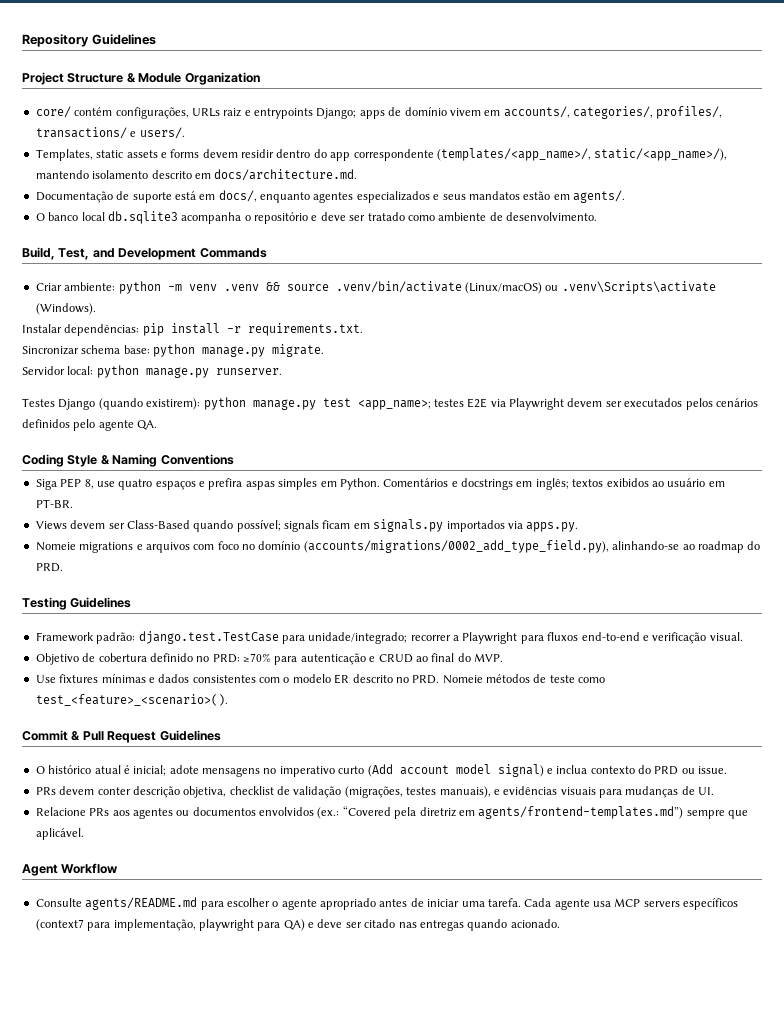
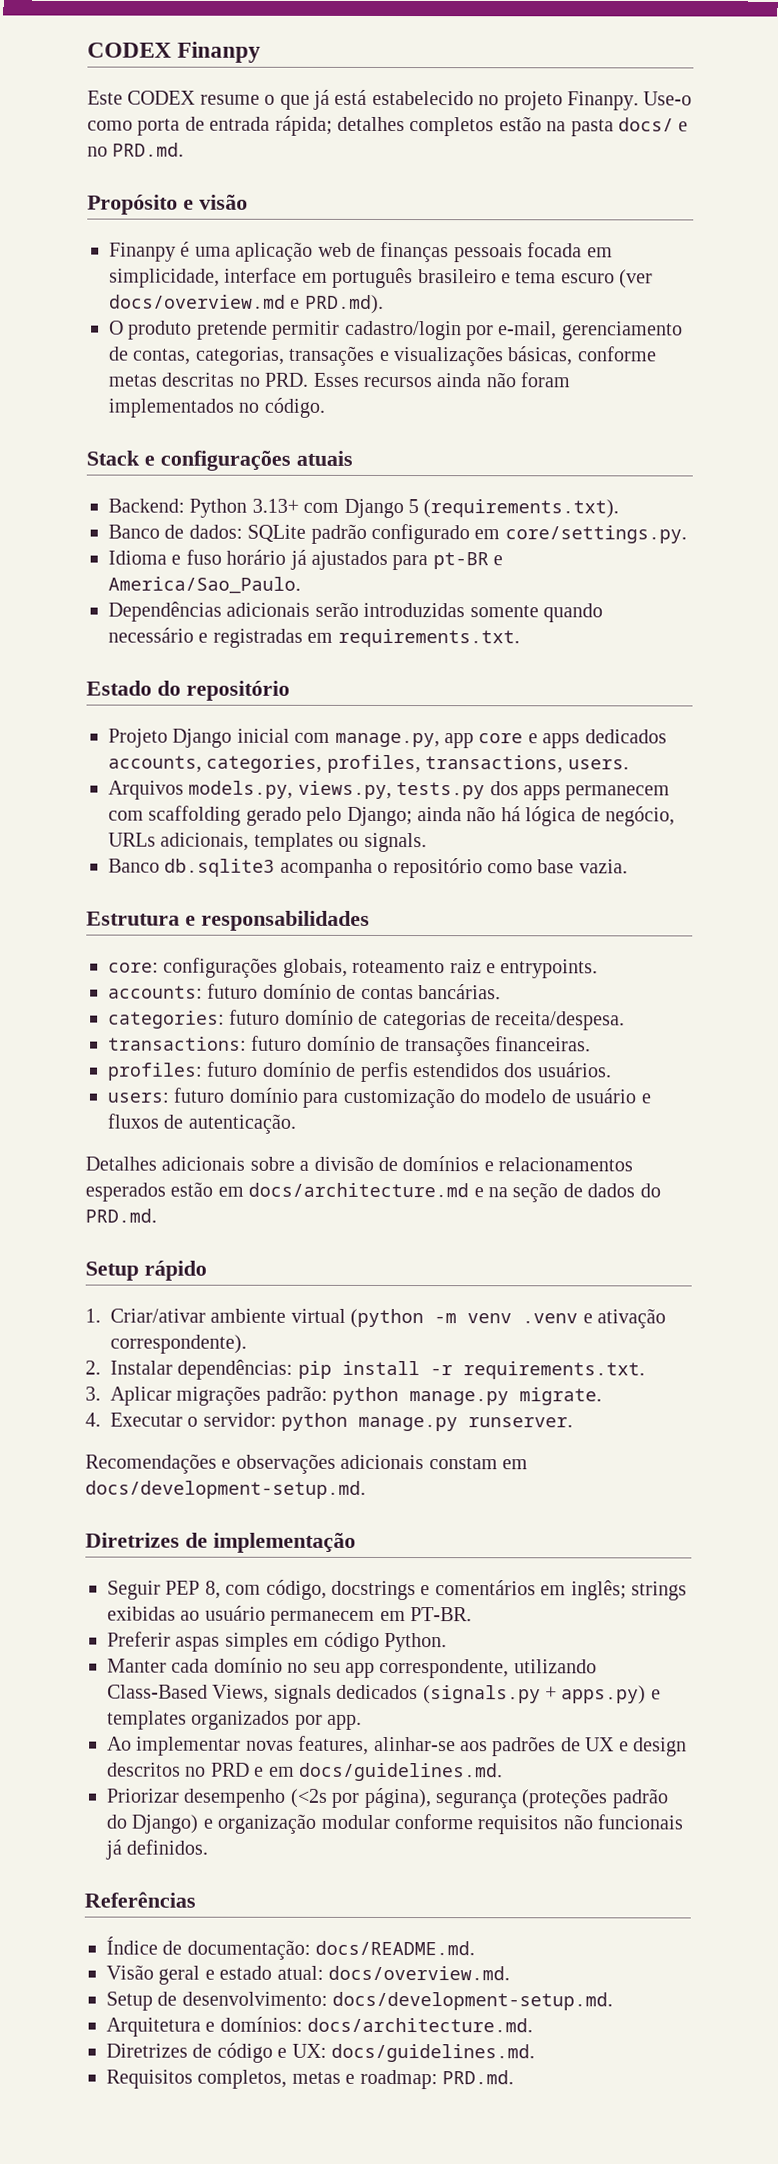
- Repository Guidelines
- Project Structure & Module Organization
- core/ contém configurações, URLs raiz e entrypoints Django; apps de domínio vivem em accounts/, categories/, profiles/, transactions/ e users/.
- Templates, static assets e forms devem residir dentro do app correspondente (templates/<app_name>/, static/<app_name>/), mantendo isolamento descrito em docs/architecture.md.
- Documentação de suporte está em docs/, enquanto agentes especializados e seus mandatos estão em agents/.
- O banco local db.sqlite3 acompanha o repositório e deve ser tratado como ambiente de desenvolvimento.
- Build, Test, and Development Commands
- Criar ambiente: python -m venv .venv && source .venv/bin/activate (Linux/macOS) ou .venv\Scripts\activate (Windows).
- Instalar dependências: pip install -r requirements.txt.
+ CODEX Finanpy
+ Este CODEX resume o que já está estabelecido no projeto Finanpy. Use-o como porta de entrada rápida; detalhes completos estão na pasta docs/ e no PRD.md.
+ Propósito e visão
+ Finanpy é uma aplicação web de finanças pessoais focada em simplicidade, interface em português brasileiro e tema escuro (ver docs/overview.md e PRD.md).
+ O produto pretende permitir cadastro/login por e-mail, gerenciamento de contas, categorias, transações e visualizações básicas, conforme metas descritas no PRD. Esses recursos ainda não foram implementados no código.
+ Stack e configurações atuais
+ Backend: Python 3.13+ com Django 5 (requirements.txt).
+ Banco de dados: SQLite padrão configurado em core/settings.py.
+ Idioma e fuso horário já ajustados para pt-BR e America/Sao_Paulo.
+ Dependências adicionais serão introduzidas somente quando necessário e registradas em requirements.txt.
+ Estado do repositório
+ Projeto Django inicial com manage.py, app core e apps dedicados accounts, categories, profiles, transactions, users.
+ Arquivos models.py, views.py, tests.py dos apps permanecem com scaffolding gerado pelo Django; ainda não há lógica de negócio, URLs adicionais, templates ou signals.
+ Banco db.sqlite3 acompanha o repositório como base vazia.
+ Estrutura e responsabilidades
+ core: configurações globais, roteamento raiz e entrypoints.
+ accounts: futuro domínio de contas bancárias.
+ categories: futuro domínio de categorias de receita/despesa.
+ transactions: futuro domínio de transações financeiras.
+ profiles: futuro domínio de perfis estendidos dos usuários.
+ users: futuro domínio para customização do modelo de usuário e fluxos de autenticação.
+ Detalhes adicionais sobre a divisão de domínios e relacionamentos esperados estão em docs/architecture.md e na seção de dados do PRD.md.
+ Setup rápido
+ 1. Criar/ativar ambiente virtual (python -m venv .venv e ativação correspondente).
+ 2. Instalar dependências: pip install -r requirements.txt.
- Sincronizar schema base: python manage.py migrate.
+ 3. Aplicar migrações padrão: python manage.py migrate.
- Servidor local: python manage.py runserver.
+ 4. Executar o servidor: python manage.py runserver.
- Testes Django (quando existirem): python manage.py test <app_name>; testes E2E via Playwright devem ser executados pelos cenários definidos pelo agente QA.
- Coding Style & Naming Conventions
- Siga PEP 8, use quatro espaços e prefira aspas simples em Python. Comentários e docstrings em inglês; textos exibidos ao usuário em PT-BR.
- Views devem ser Class-Based quando possível; signals ficam em signals.py importados via apps.py.
- Nomeie migrations e arquivos com foco no domínio (accounts/migrations/0002_add_type_field.py), alinhando-se ao roadmap do PRD.
- Testing Guidelines
- Framework padrão: django.test.TestCase para unidade/integrado; recorrer a Playwright para fluxos end-to-end e verificação visual.
- Objetivo de cobertura definido no PRD: ≥70% para autenticação e CRUD ao final do MVP.
- Use fixtures mínimas e dados consistentes com o modelo ER descrito no PRD. Nomeie métodos de teste como test_<feature>_<scenario>().
- Commit & Pull Request Guidelines
- O histórico atual é inicial; adote mensagens no imperativo curto (Add account model signal) e inclua contexto do PRD ou issue.
- PRs devem conter descrição objetiva, checklist de validação (migrações, testes manuais), e evidências visuais para mudanças de UI.
- Relacione PRs aos agentes ou documentos envolvidos (ex.: “Covered pela diretriz em agents/frontend-templates.md”) sempre que aplicável.
- Agent Workflow
- Consulte agents/README.md para escolher o agente apropriado antes de iniciar uma tarefa. Cada agente usa MCP servers específicos (context7 para implementação, playwright para QA) e deve ser citado nas entregas quando acionado.
+ Recomendações e observações adicionais constam em docs/development-setup.md.
+ Diretrizes de implementação
+ Seguir PEP 8, com código, docstrings e comentários em inglês; strings exibidas ao usuário permanecem em PT-BR.
+ Preferir aspas simples em código Python.
+ Manter cada domínio no seu app correspondente, utilizando Class-Based Views, signals dedicados (signals.py + apps.py) e templates organizados por app.
+ Ao implementar novas features, alinhar-se aos padrões de UX e design descritos no PRD e em docs/guidelines.md.
+ Priorizar desempenho (<2s por página), segurança (proteções padrão do Django) e organização modular conforme requisitos não funcionais já definidos.
+ Referências
+ Índice de documentação: docs/README.md.
+ Visão geral e estado atual: docs/overview.md.
+ Setup de desenvolvimento: docs/development-setup.md.
+ Arquitetura e domínios: docs/architecture.md.
+ Diretrizes de código e UX: docs/guidelines.md.
+ Requisitos completos, metas e roadmap: PRD.md.

